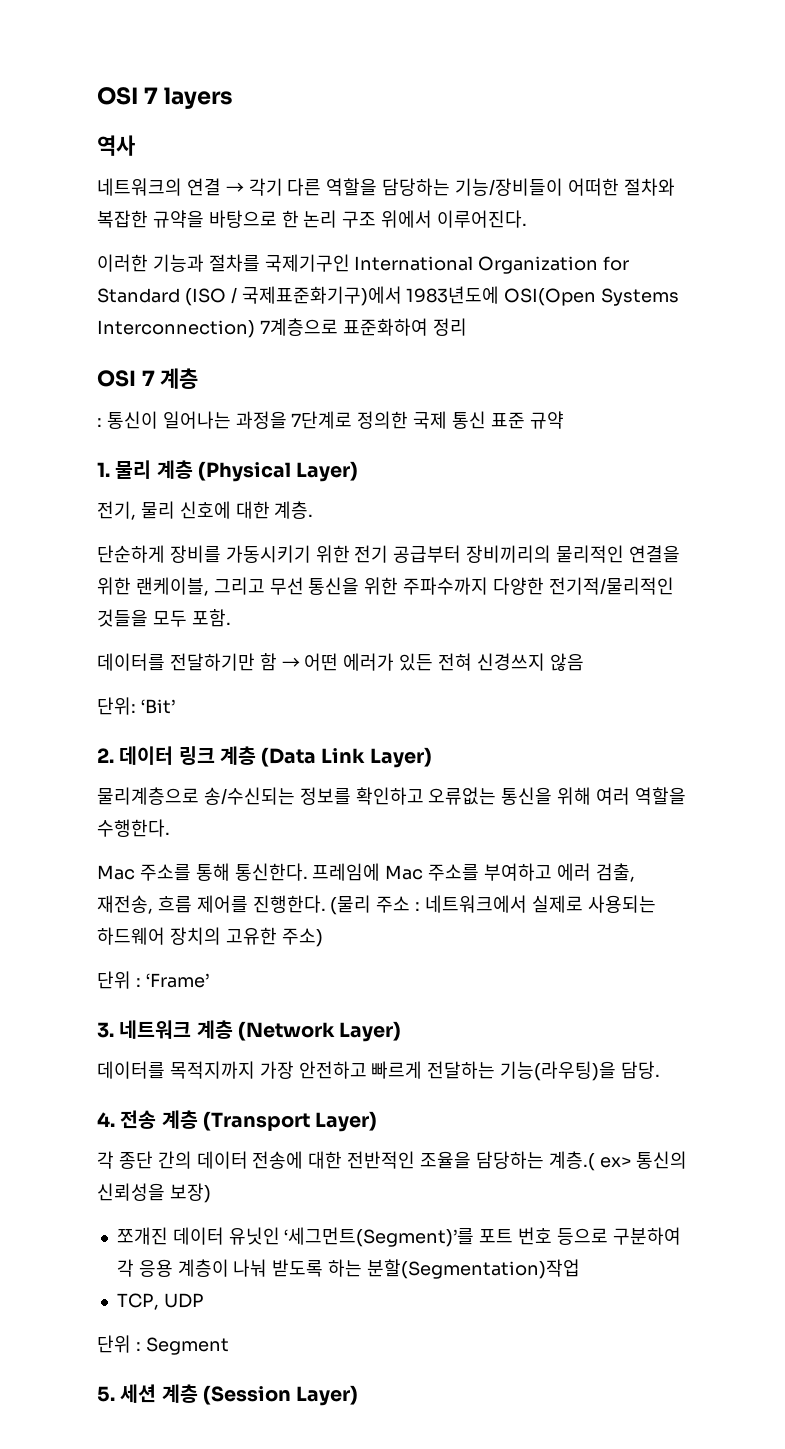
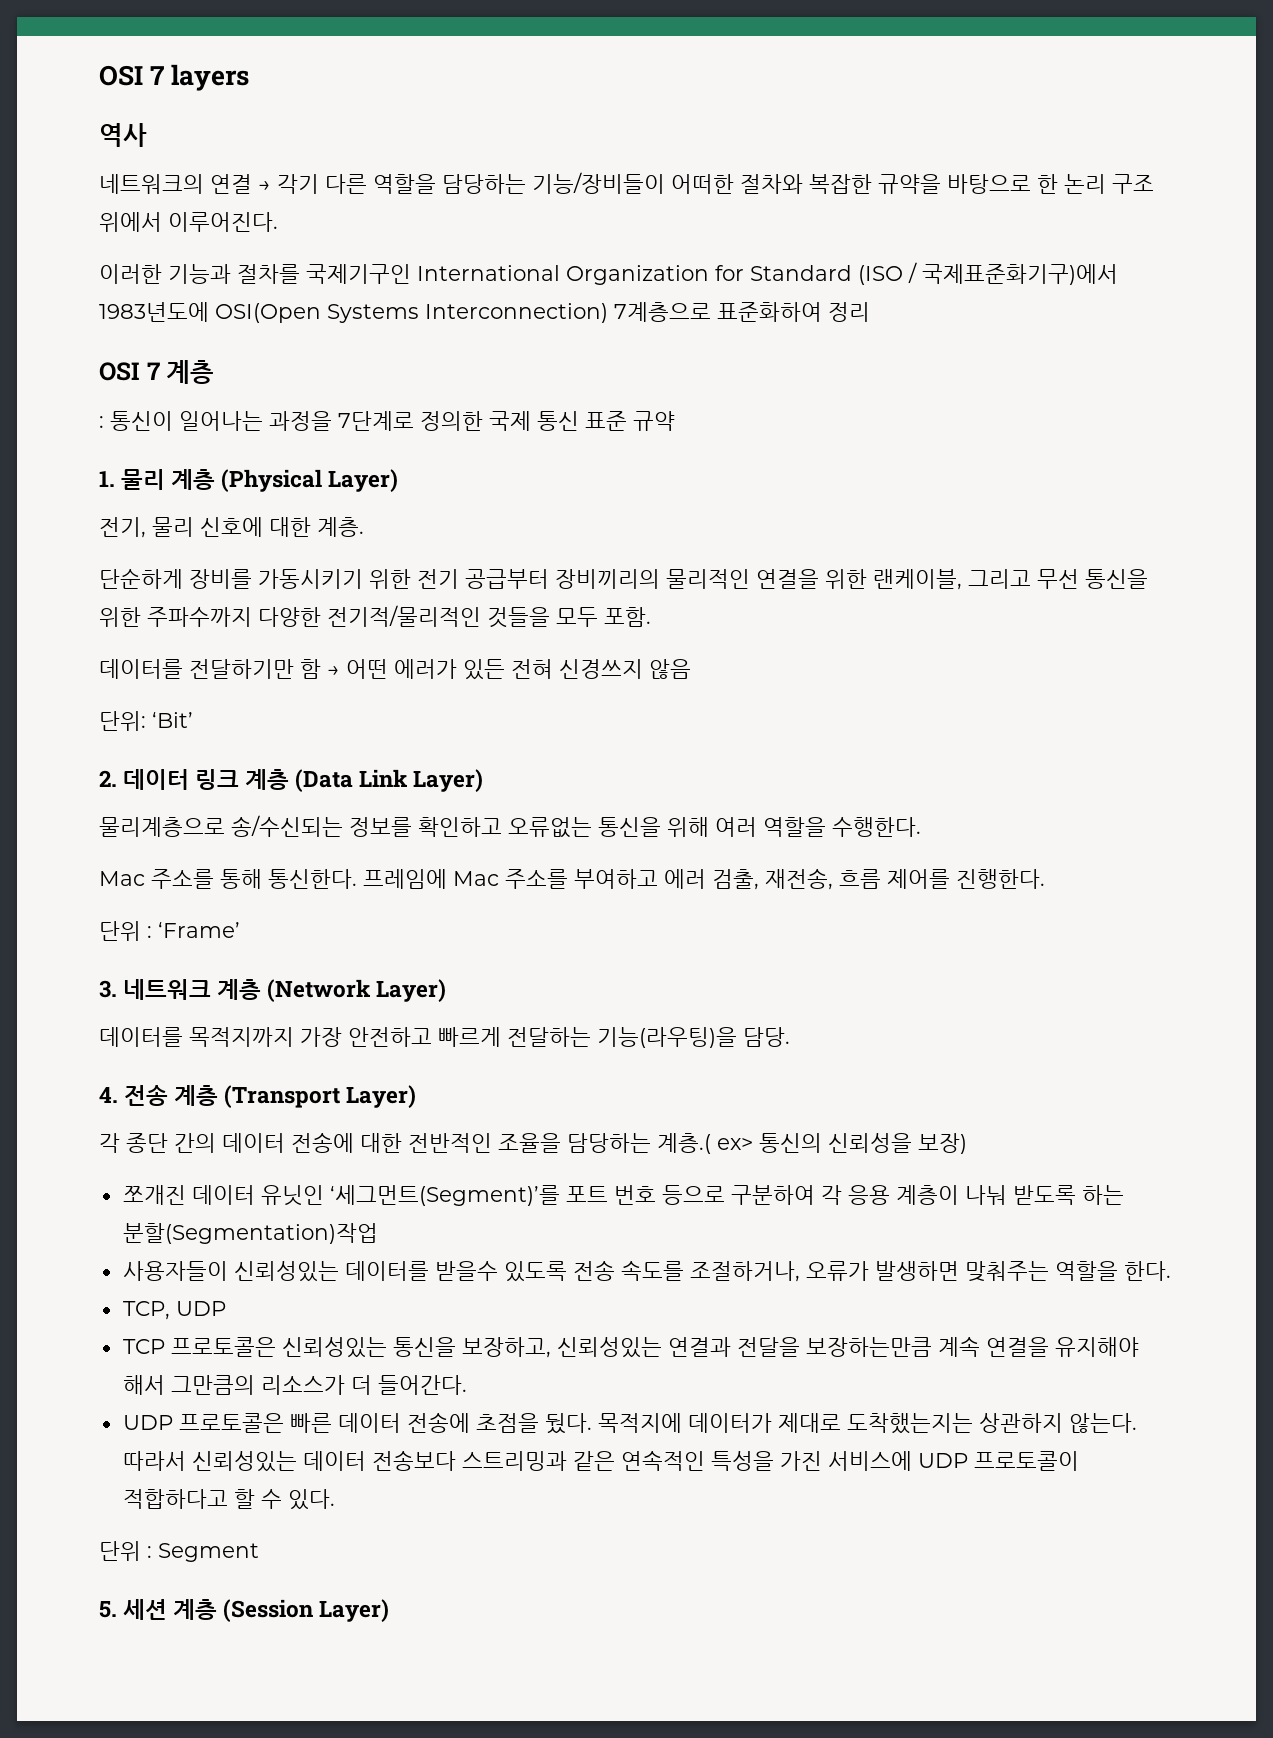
- (물리 주소 : 네트워크에서 실제로 사용되는 하드웨어 장치의 고유한 주소)
+ 사용자들이 신뢰성있는 데이터를 받을수 있도록 전송 속도를 조절하거나, 오류가 발생하면 맞춰주는 역할을 한다.
  TCP, UDP
+ TCP 프로토콜은 신뢰성있는 통신을 보장하고, 신뢰성있는 연결과 전달을 보장하는만큼 계속 연결을 유지해야 해서 그만큼의 리소스가 더 들어간다.
+ UDP 프로토콜은 빠른 데이터 전송에 초점을 뒀다. 목적지에 데이터가 제대로 도착했는지는 상관하지 않는다. 따라서 신뢰성있는 데이터 전송보다 스트리밍과 같은 연속적인 특성을 가진 서비스에 UDP 프로토콜이 적합하다고 할 수 있다.

